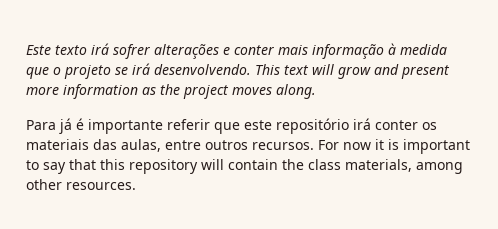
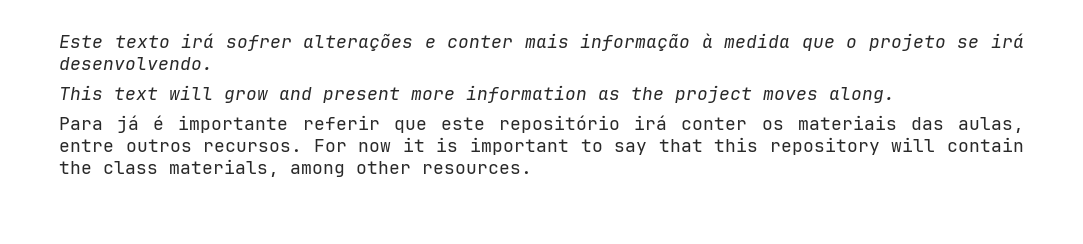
- Este texto irá sofrer alterações e conter mais informação à medida que o projeto se irá desenvolvendo. This text will grow and present more information as the project moves along.
+ Este texto irá sofrer alterações e conter mais informação à medida que o projeto se irá desenvolvendo.
+ This text will grow and present more information as the project moves along.

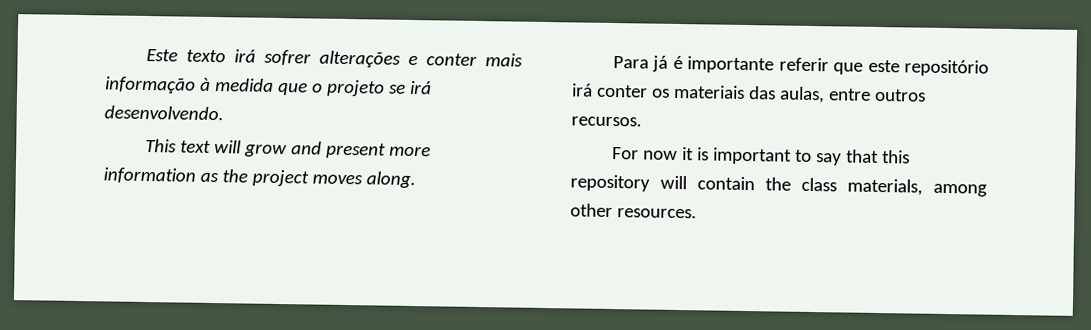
- Para já é importante referir que este repositório irá conter os materiais das aulas, entre outros recursos. For now it is important to say that this repository will contain the class materials, among other resources.
+ Para já é importante referir que este repositório irá conter os materiais das aulas, entre outros recursos.
+ For now it is important to say that this repository will contain the class materials, among other resources.

